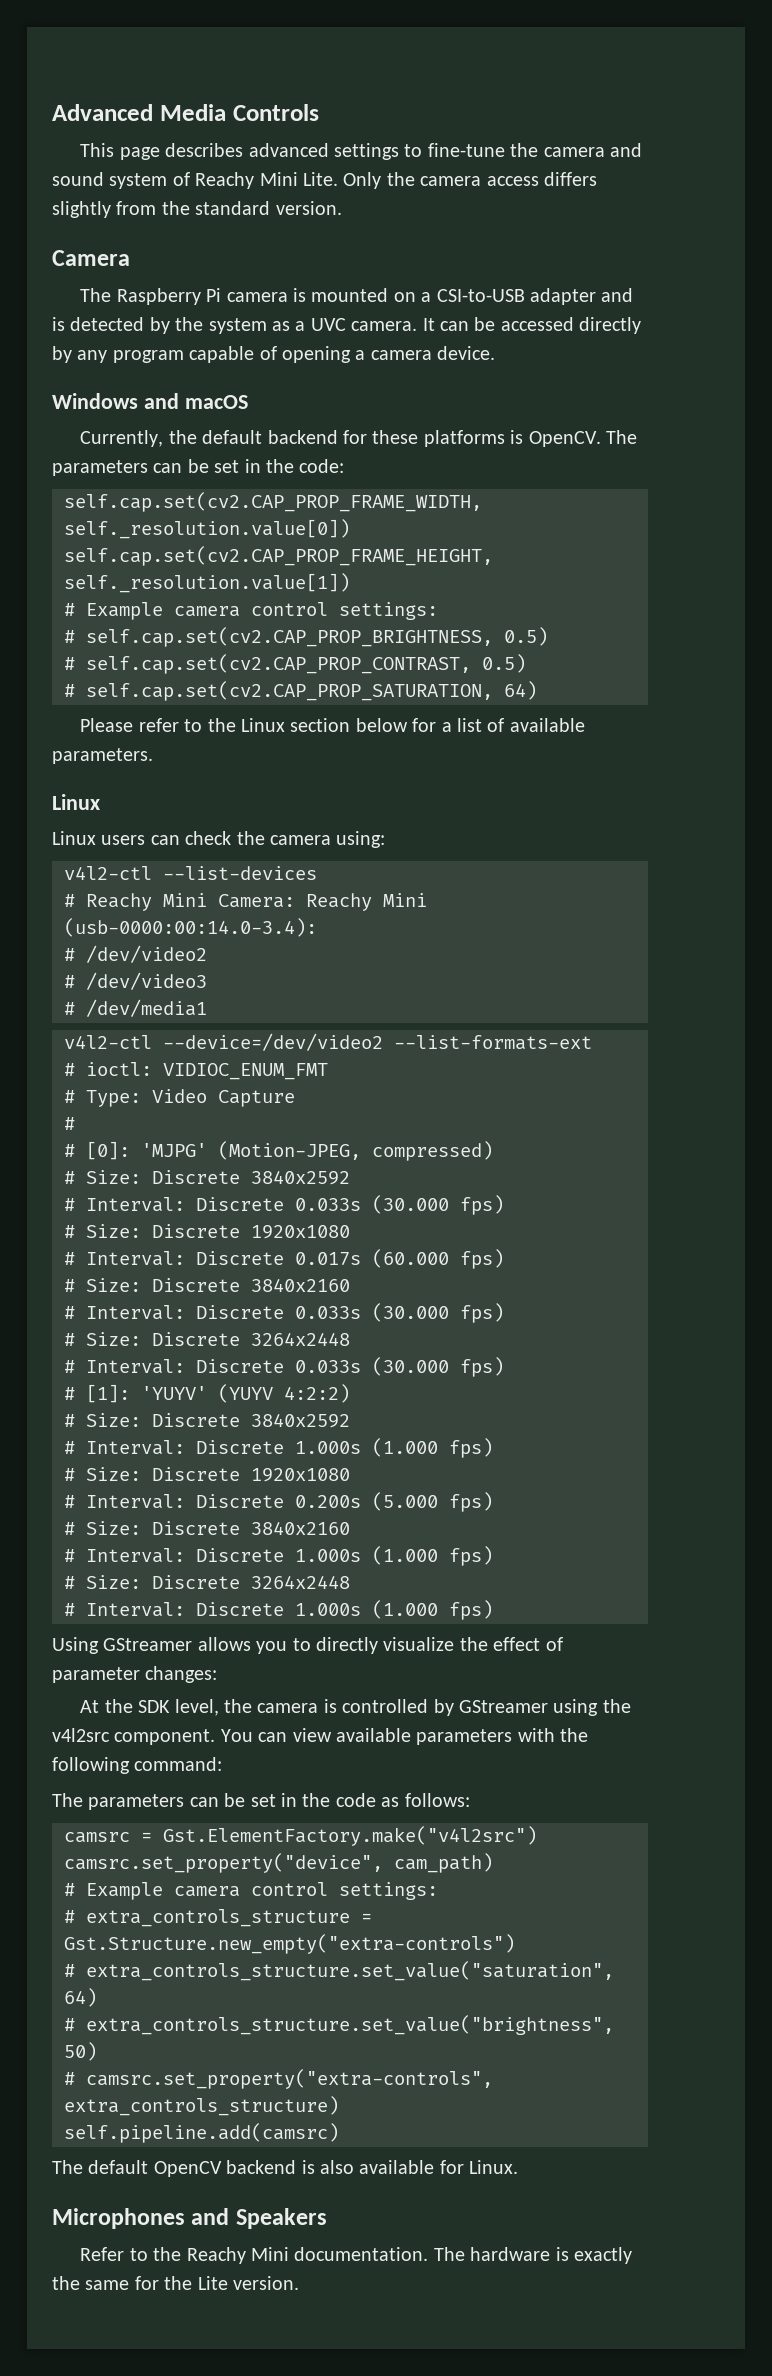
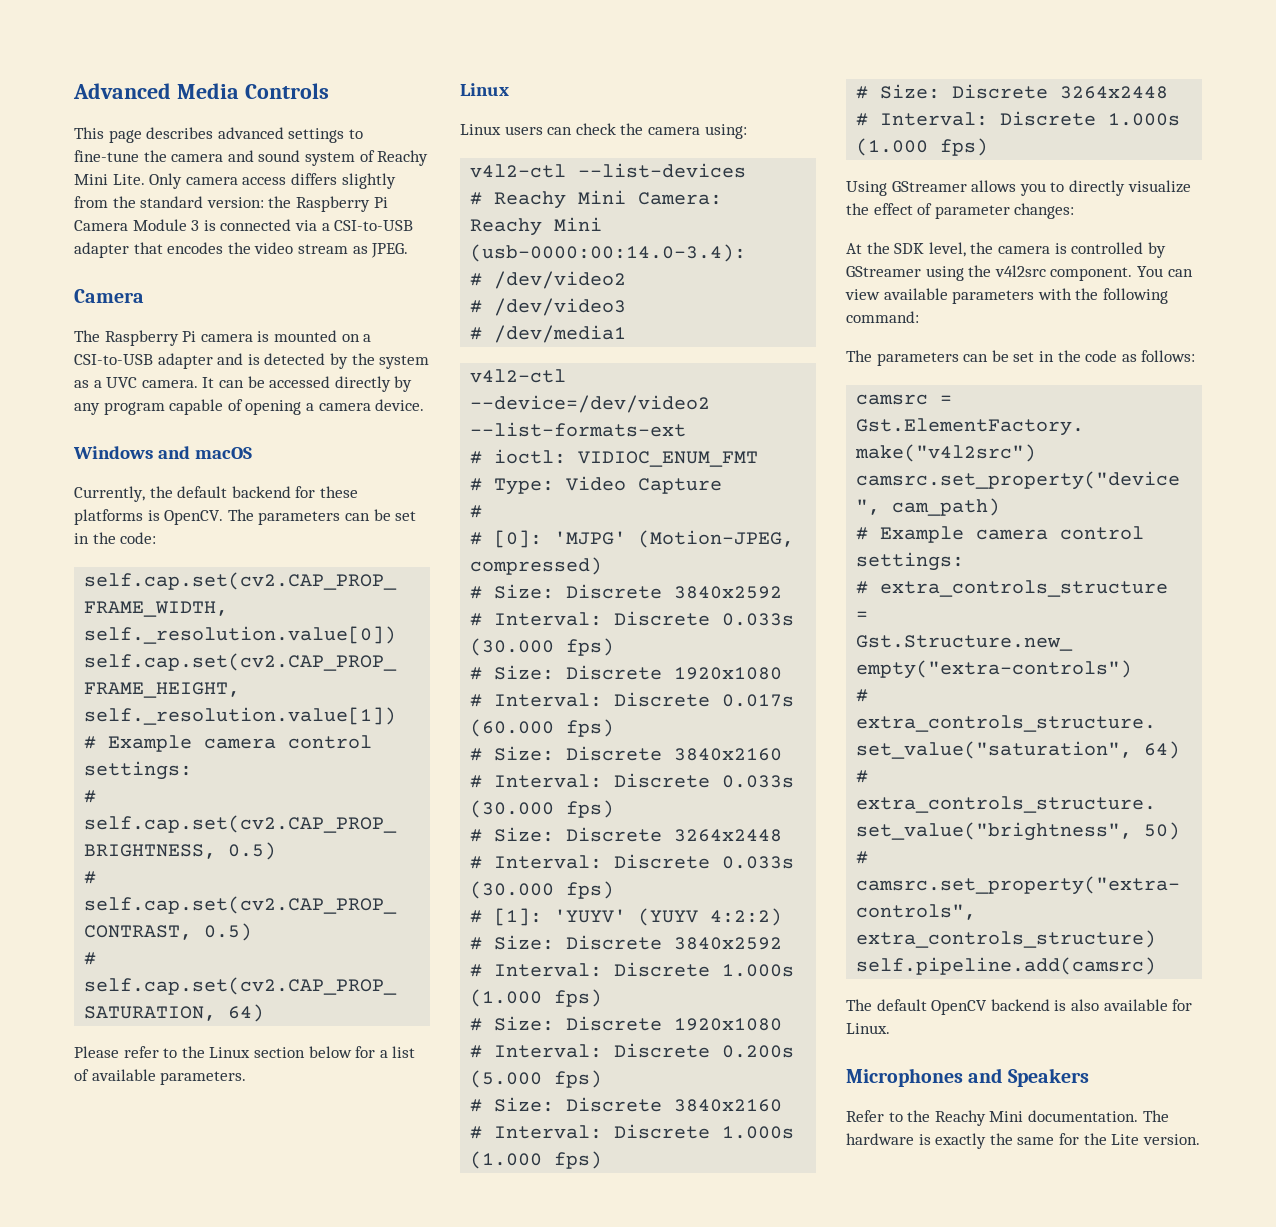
- Only the camera access differs slightly from the standard version.
+ Only camera access differs slightly from the standard version: the Raspberry Pi Camera Module 3 is connected via a CSI-to-USB adapter that encodes the video stream as JPEG.

